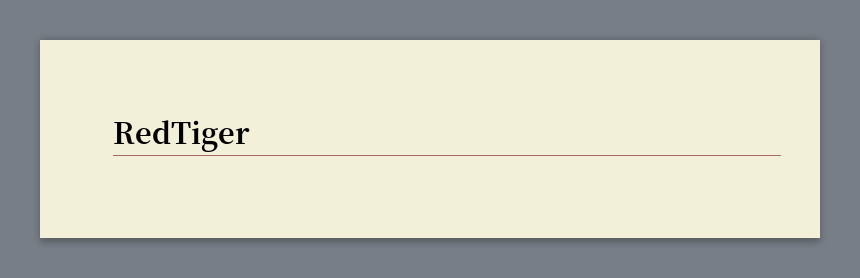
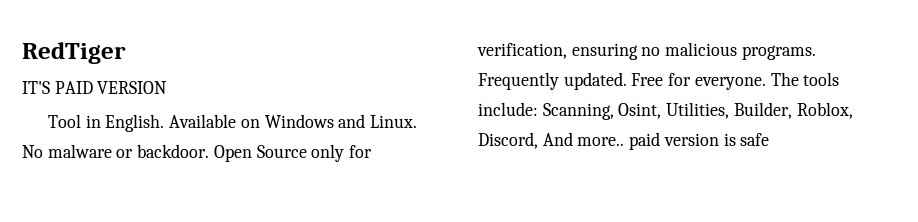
+ IT'S PAID VERSION
+ Tool in English. Available on Windows and Linux. No malware or backdoor. Open Source only for verification, ensuring no malicious programs. Frequently updated. Free for everyone. The tools include: Scanning, Osint, Utilities, Builder, Roblox, Discord, And more.. paid version is safe

